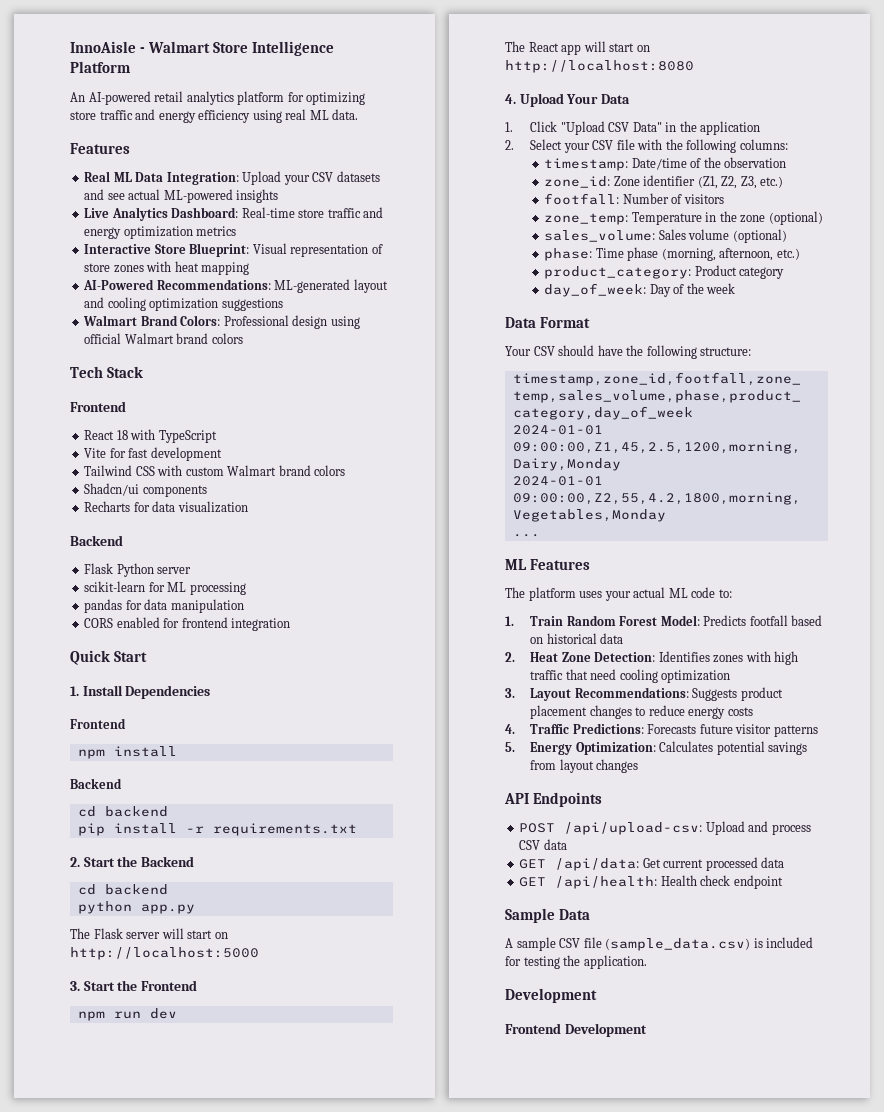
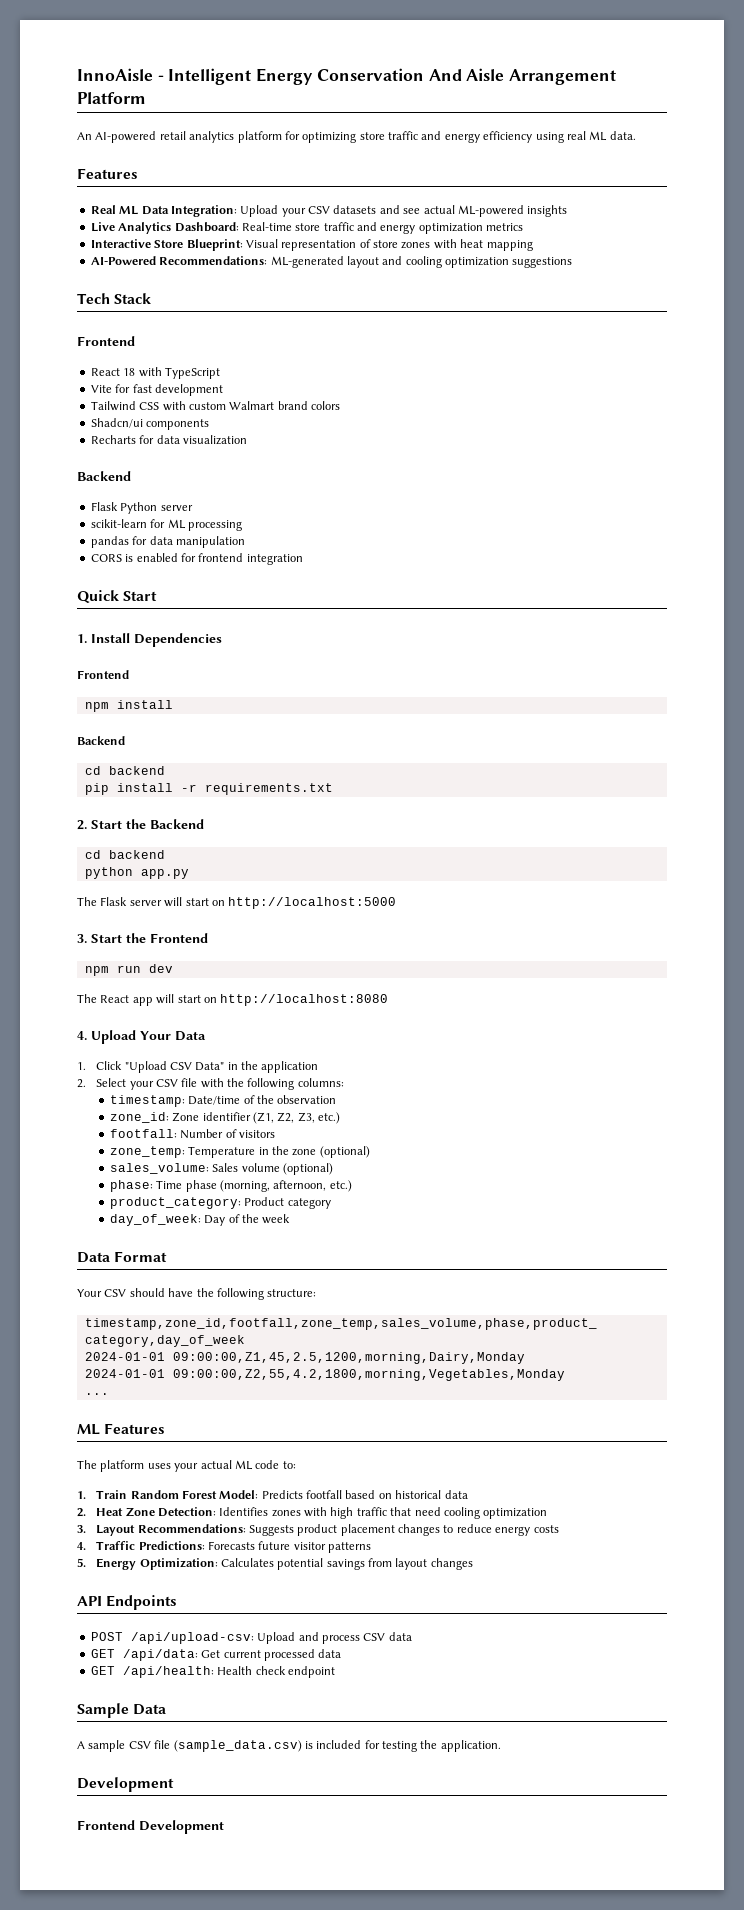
- InnoAisle - Walmart Store Intelligence Platform
+ InnoAisle - Intelligent Energy Conservation And Aisle Arrangement Platform
- Walmart Brand Colors: Professional design using official Walmart brand colors
- CORS enabled for frontend integration
+ CORS is enabled for frontend integration

